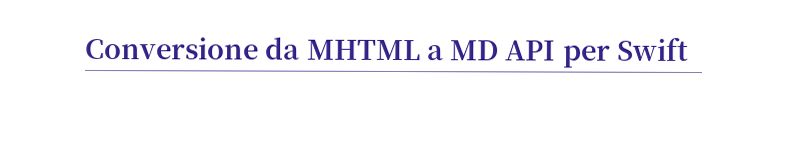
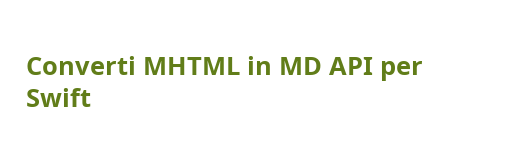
- Conversione da MHTML a MD API per Swift
+ Converti MHTML in MD API per Swift

